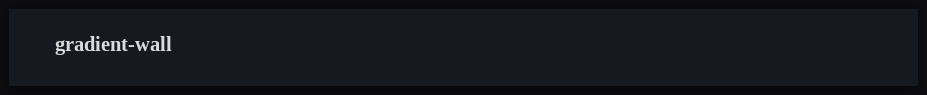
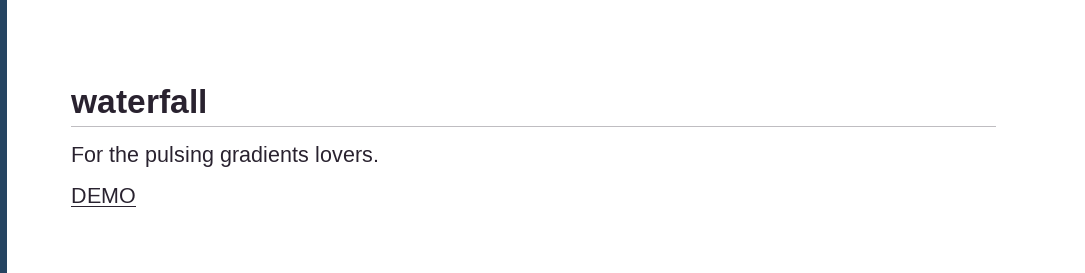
- gradient-wall
+ waterfall
+ For the pulsing gradients lovers.
+ DEMO

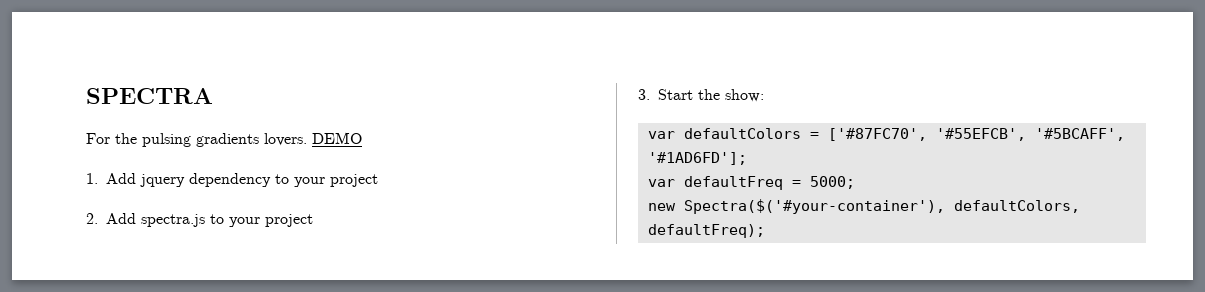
- waterfall
+ SPECTRA
- For the pulsing gradients lovers.
- DEMO
+ For the pulsing gradients lovers. DEMO
+ 1. Add jquery dependency to your project
+ 2. Add spectra.js to your project
+ 3. Start the show:
+ var defaultColors = ['#87FC70', '#55EFCB', '#5BCAFF', '#1AD6FD'];
+ var defaultFreq = 5000;
+ new Spectra($('#your-container'), defaultColors, defaultFreq);

